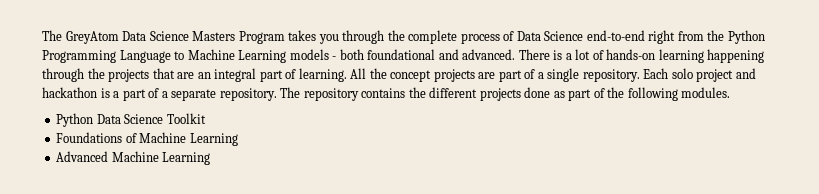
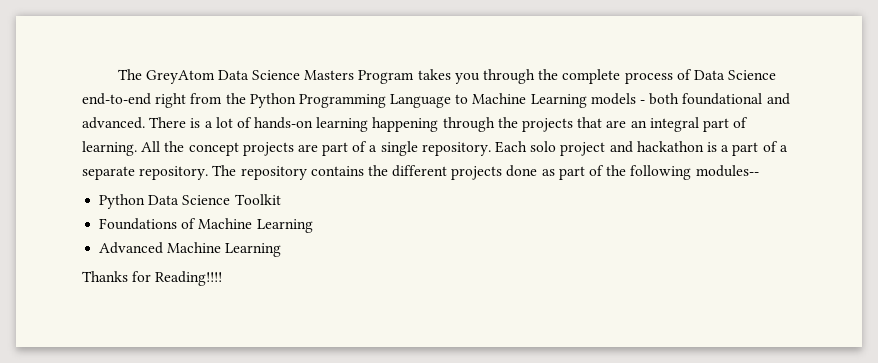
- The repository contains the different projects done as part of the following modules.
+ The repository contains the different projects done as part of the following modules--
+ Thanks for Reading!!!!

